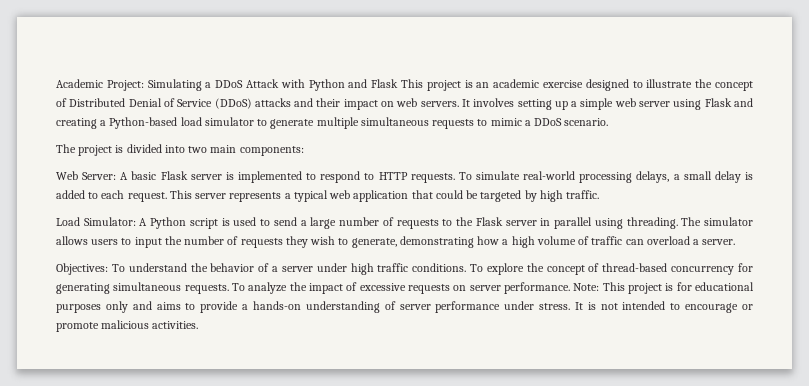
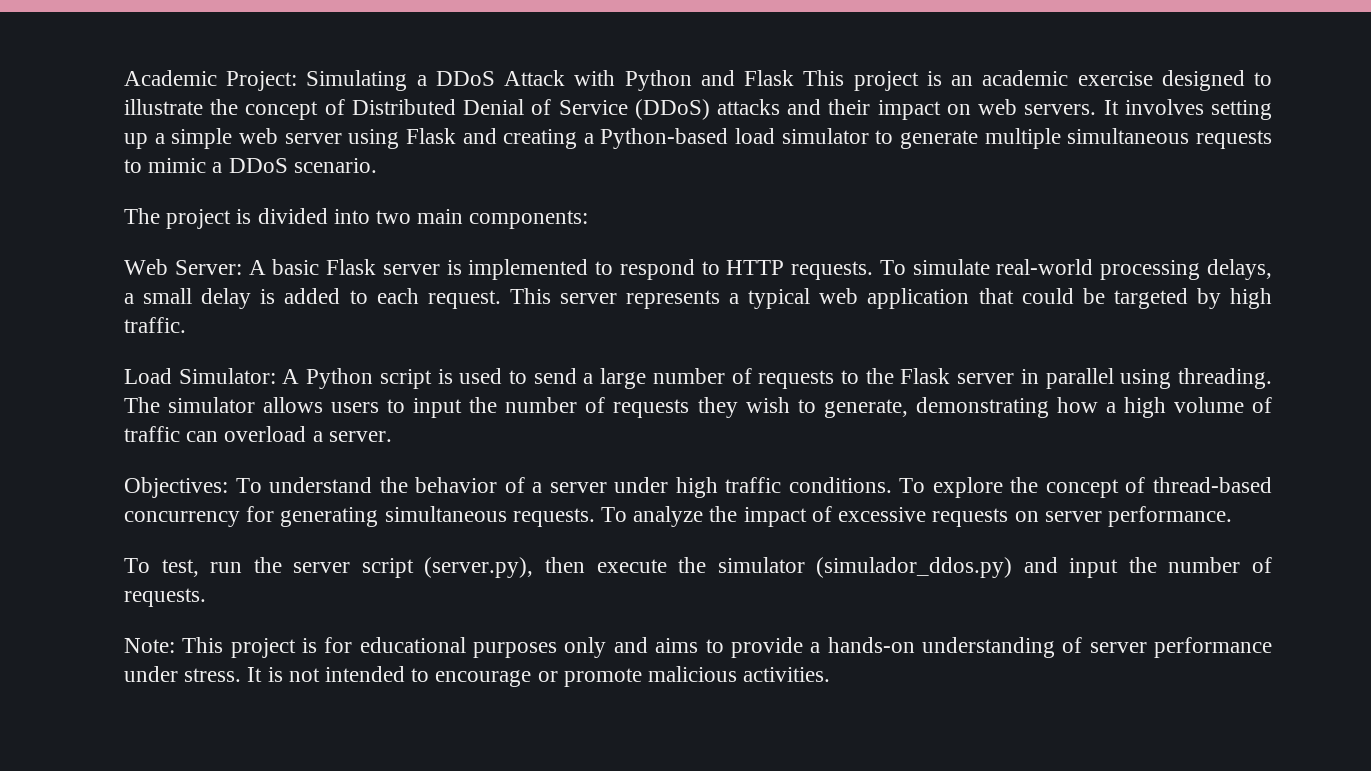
- To analyze the impact of excessive requests on server performance. Note: This project is for educational purposes only and aims to provide a hands-on understanding of server performance under stress.
+ To analyze the impact of excessive requests on server performance.
+ To test, run the server script (server.py), then execute the simulator (simulador_ddos.py) and input the number of requests.
+ Note: This project is for educational purposes only and aims to provide a hands-on understanding of server performance under stress.

